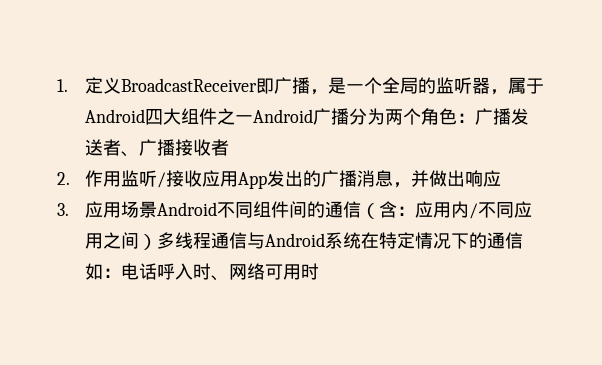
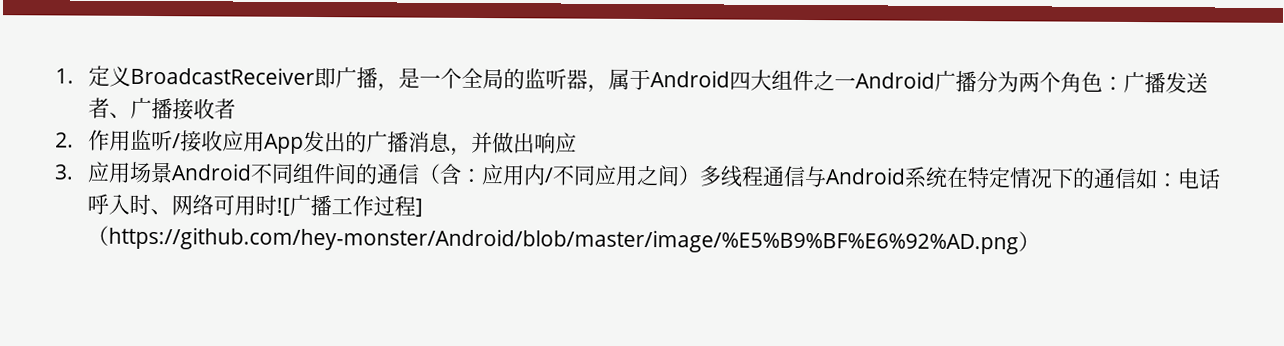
- 3.应用场景Android不同组件间的通信（含：应用内/不同应用之间）多线程通信与Android系统在特定情况下的通信如：电话呼入时、网络可用时
+ 3.应用场景Android不同组件间的通信（含：应用内/不同应用之间）多线程通信与Android系统在特定情况下的通信如：电话呼入时、网络可用时![广播工作过程]（https://github.com/hey-monster/Android/blob/master/image/%E5%B9%BF%E6%92%AD.png）

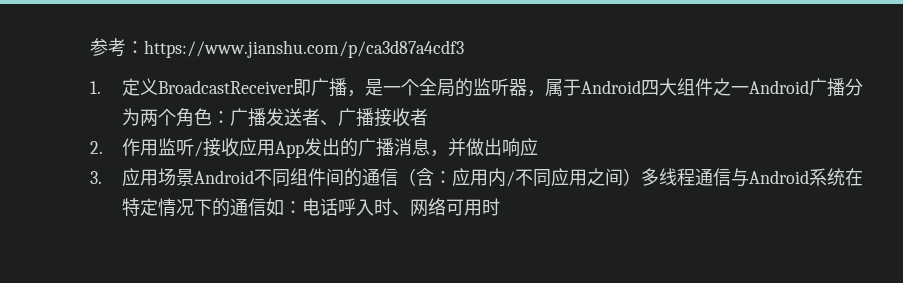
+ 参考：https://www.jianshu.com/p/ca3d87a4cdf3
- 3.应用场景Android不同组件间的通信（含：应用内/不同应用之间）多线程通信与Android系统在特定情况下的通信如：电话呼入时、网络可用时![广播工作过程]（https://github.com/hey-monster/Android/blob/master/image/%E5%B9%BF%E6%92%AD.png）
+ 3.应用场景Android不同组件间的通信（含：应用内/不同应用之间）多线程通信与Android系统在特定情况下的通信如：电话呼入时、网络可用时

